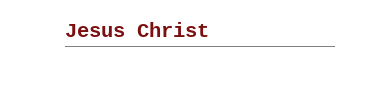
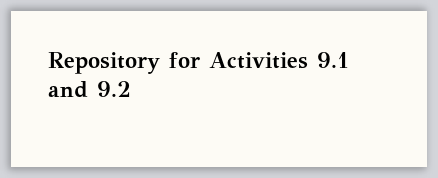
- Jesus Christ
+ Repository for Activities 9.1 and 9.2

